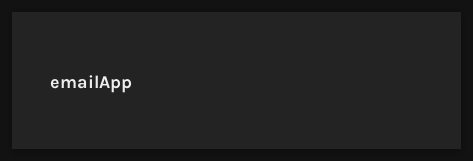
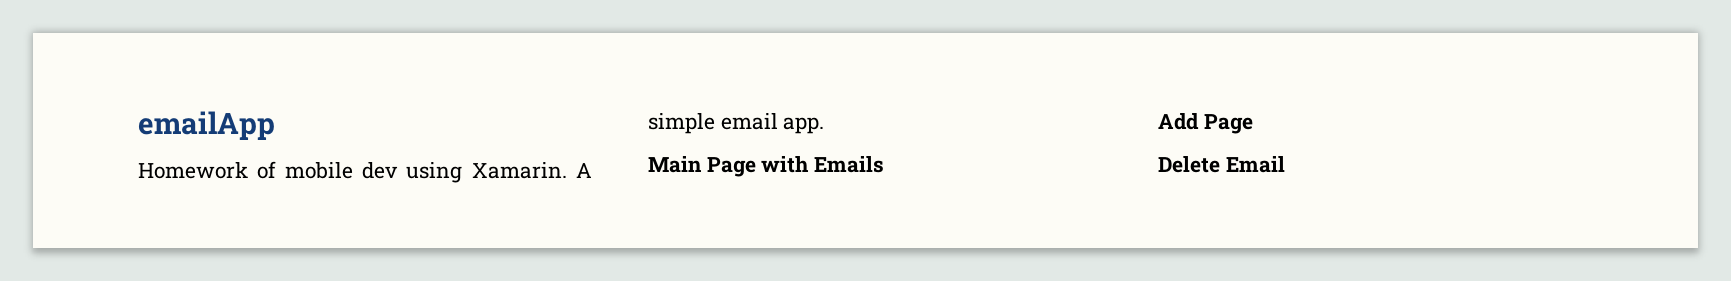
+ Homework of mobile dev using Xamarin. A simple email app.
+ Main Page with Emails
+ Add Page
+ Delete Email

